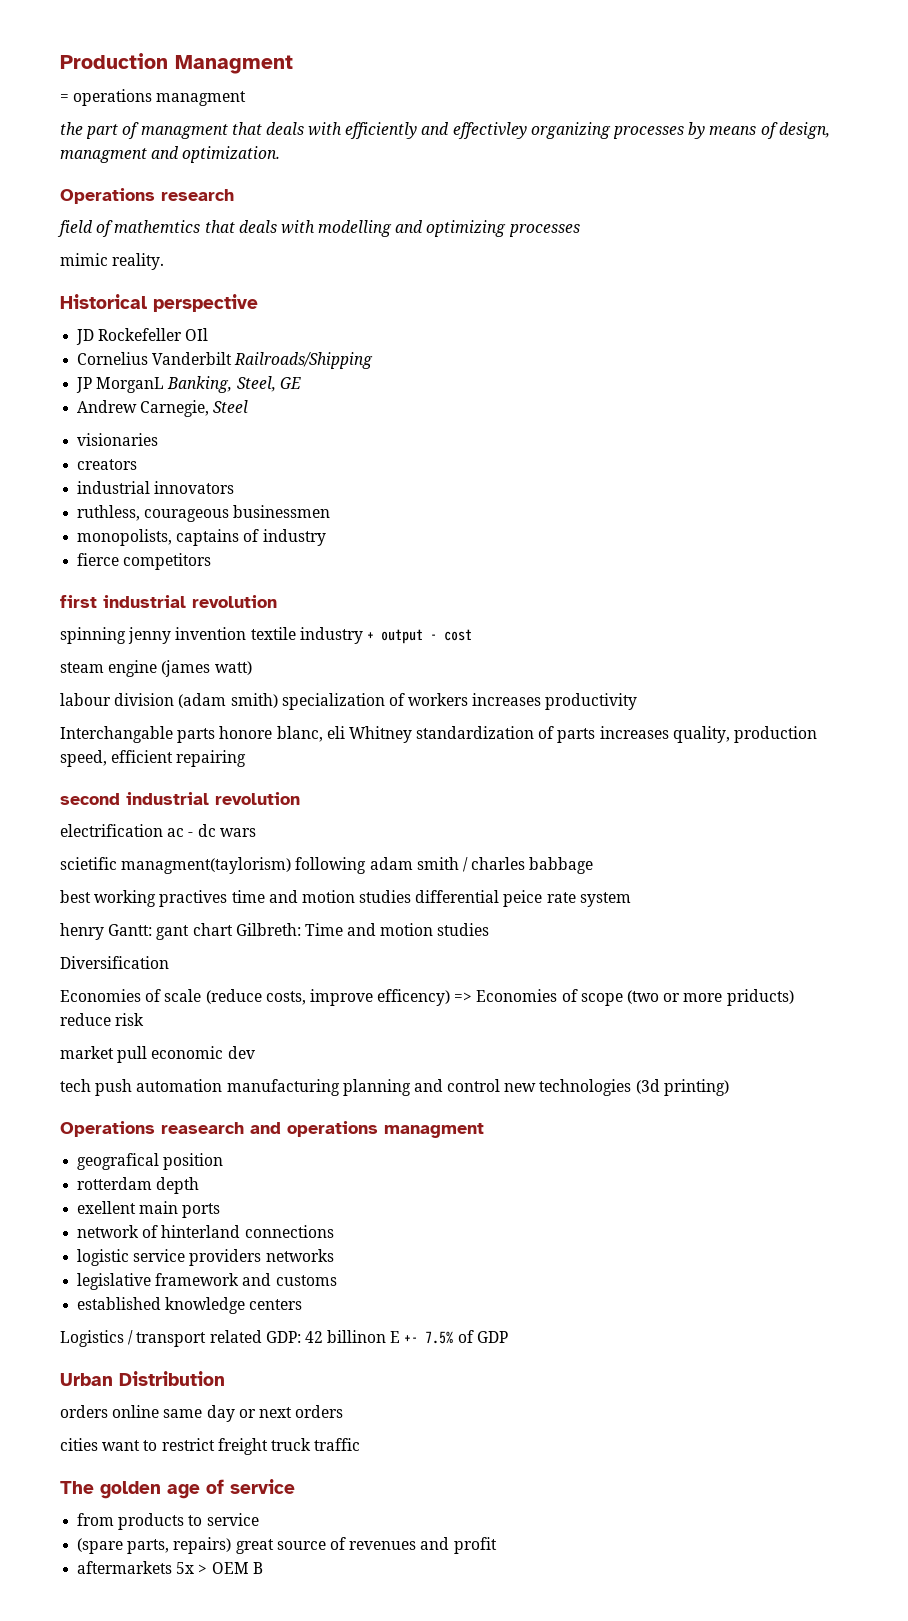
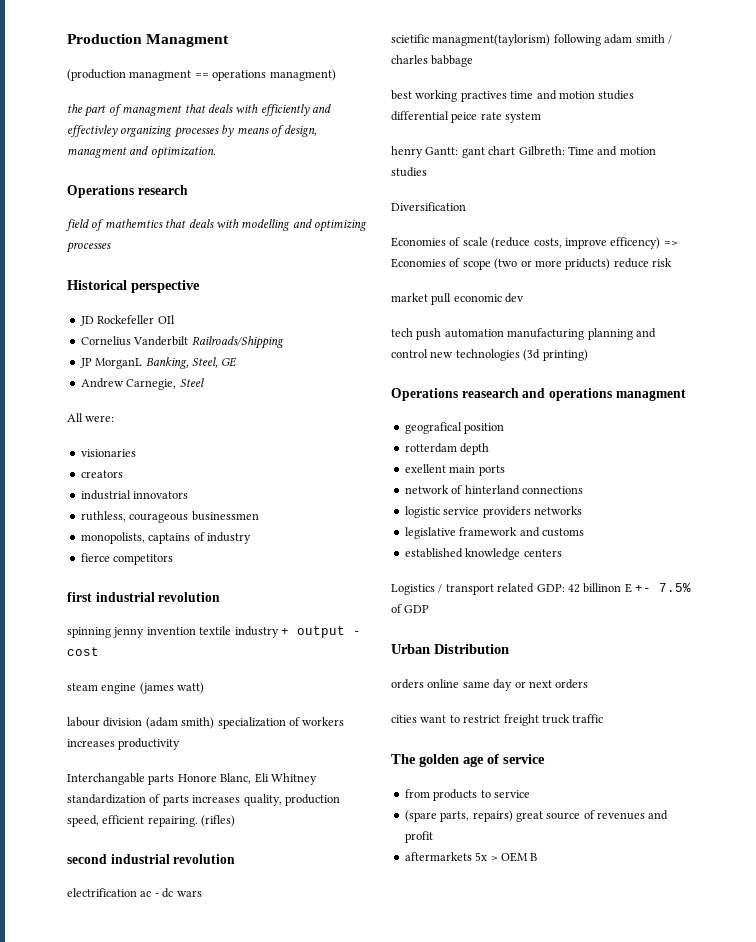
- = operations managment
+ (production managment == operations managment)
- mimic reality.
+ All were:
- Interchangable parts honore blanc, eli Whitney standardization of parts increases quality, production speed, efficient repairing
+ Interchangable parts Honore Blanc, Eli Whitney standardization of parts increases quality, production speed, efficient repairing. (rifles)

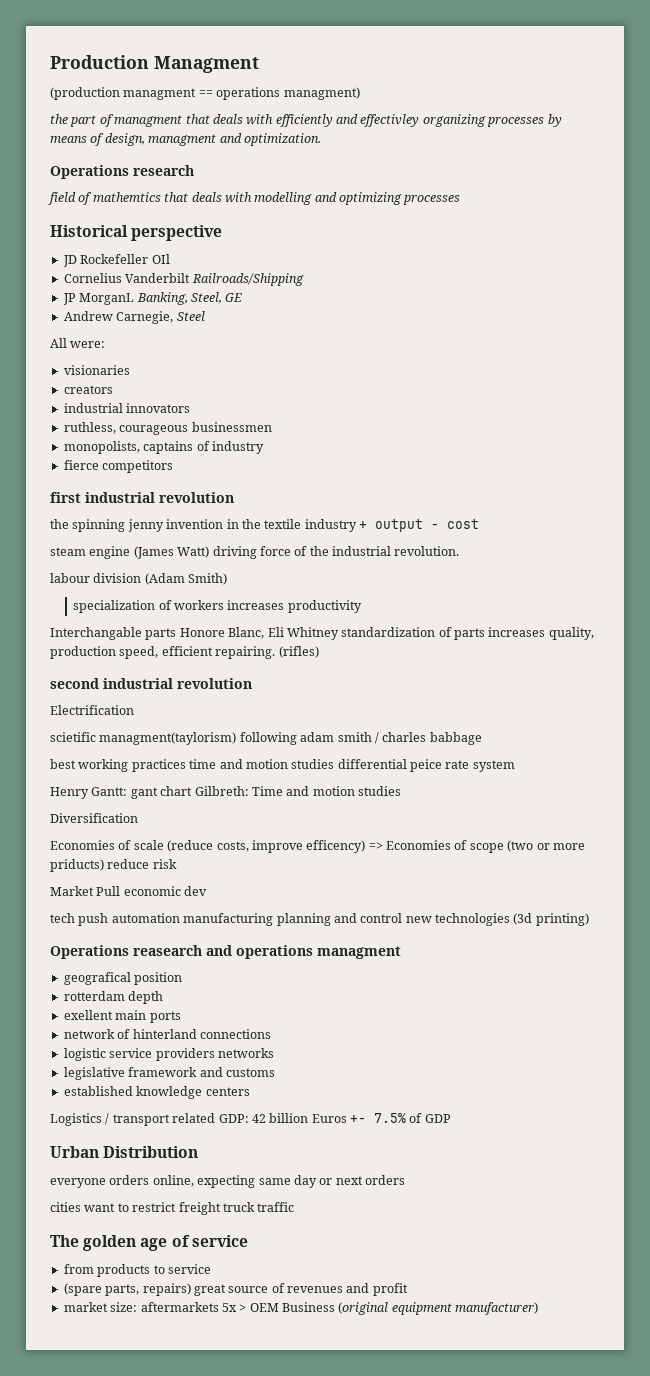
- spinning jenny invention textile industry + output - cost
+ the spinning jenny invention in the textile industry + output - cost
- steam engine (james watt)
+ steam engine (James Watt) driving force of the industrial revolution.
- labour division (adam smith) specialization of workers increases productivity
+ labour division (Adam Smith)
+ specialization of workers increases productivity
- electrification ac - dc wars
+ Electrification
- best working practives time and motion studies differential peice rate system
+ best working practices time and motion studies differential peice rate system
- henry Gantt: gant chart Gilbreth: Time and motion studies
+ Henry Gantt: gant chart Gilbreth: Time and motion studies
- market pull economic dev
+ Market Pull economic dev
- Logistics / transport related GDP: 42 billinon E +- 7.5% of GDP
+ Logistics / transport related GDP: 42 billion Euros +- 7.5% of GDP
- orders online same day or next orders
+ everyone orders online, expecting same day or next orders
- aftermarkets 5x > OEM B
+ market size: aftermarkets 5x > OEM Business (original equipment manufacturer)

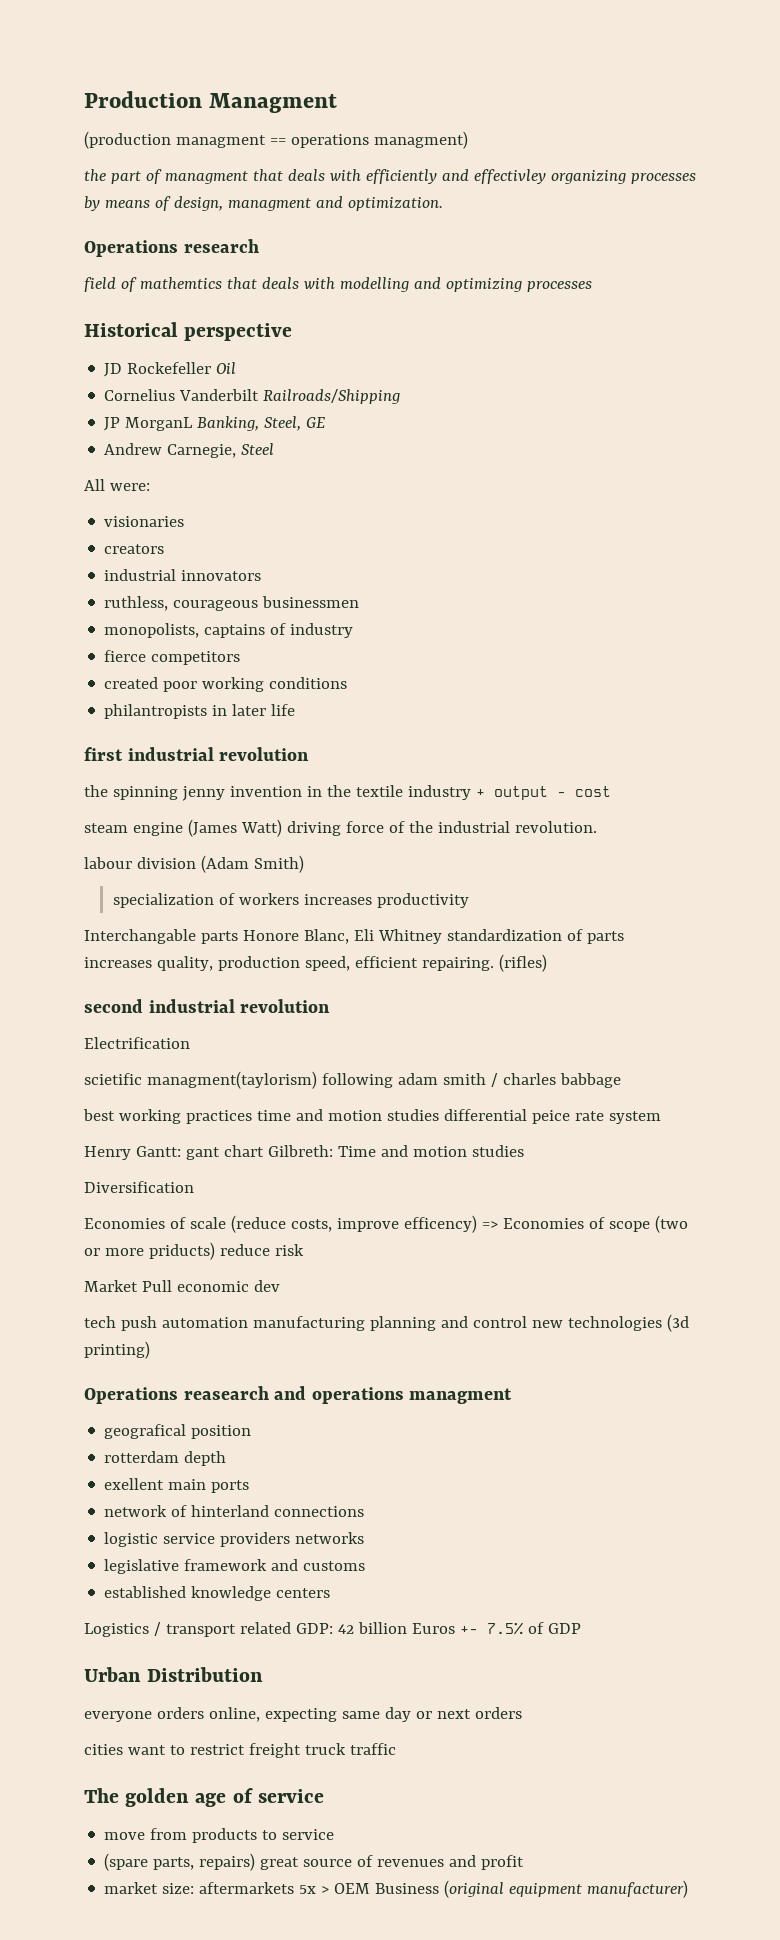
- JD Rockefeller OIl
+ JD Rockefeller Oil
+ created poor working conditions
+ philantropists in later life
- from products to service
+ move from products to service

